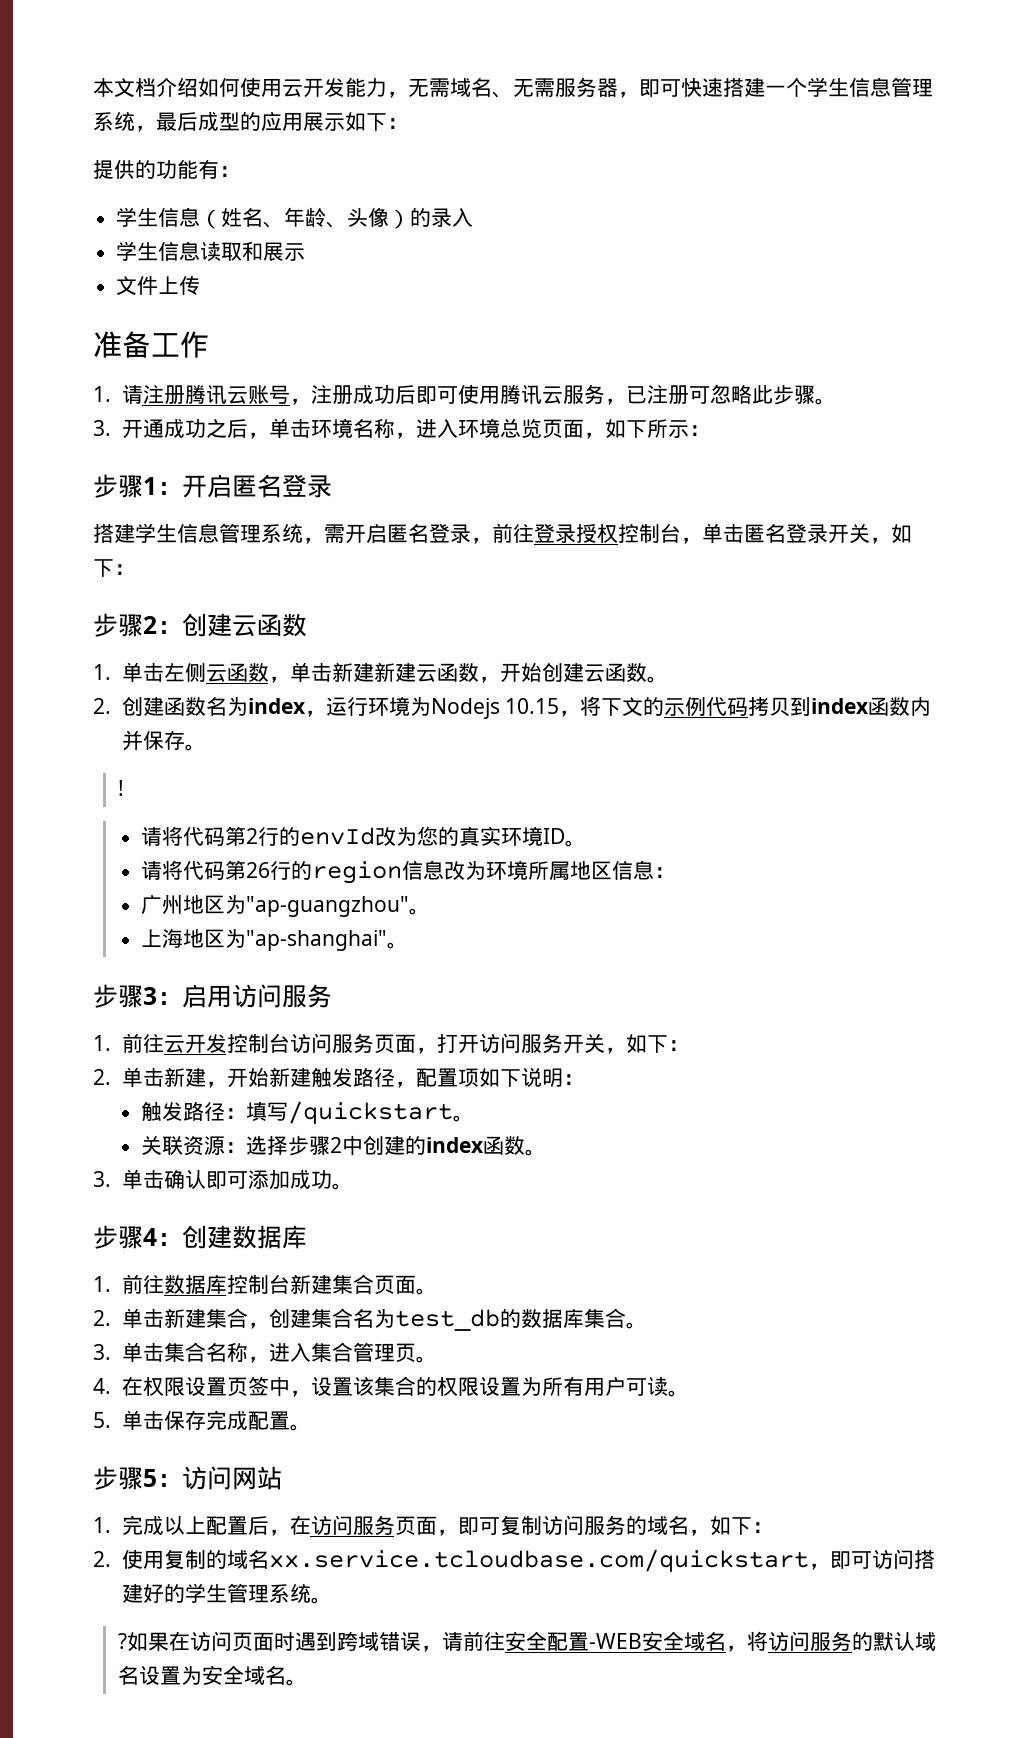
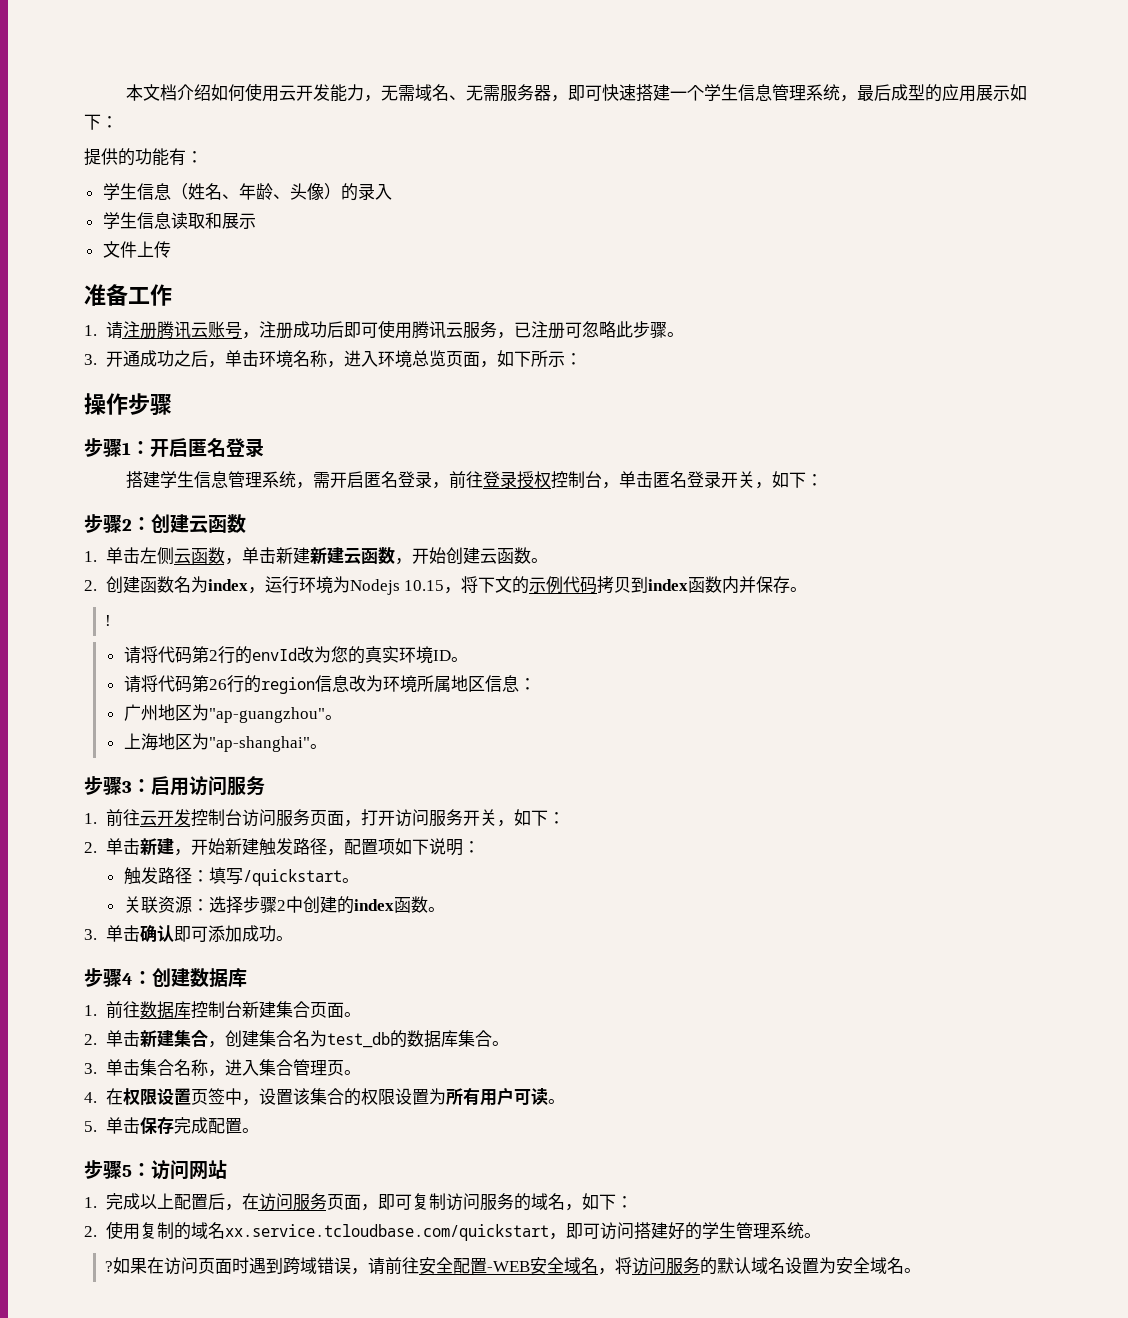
+ 操作步骤

